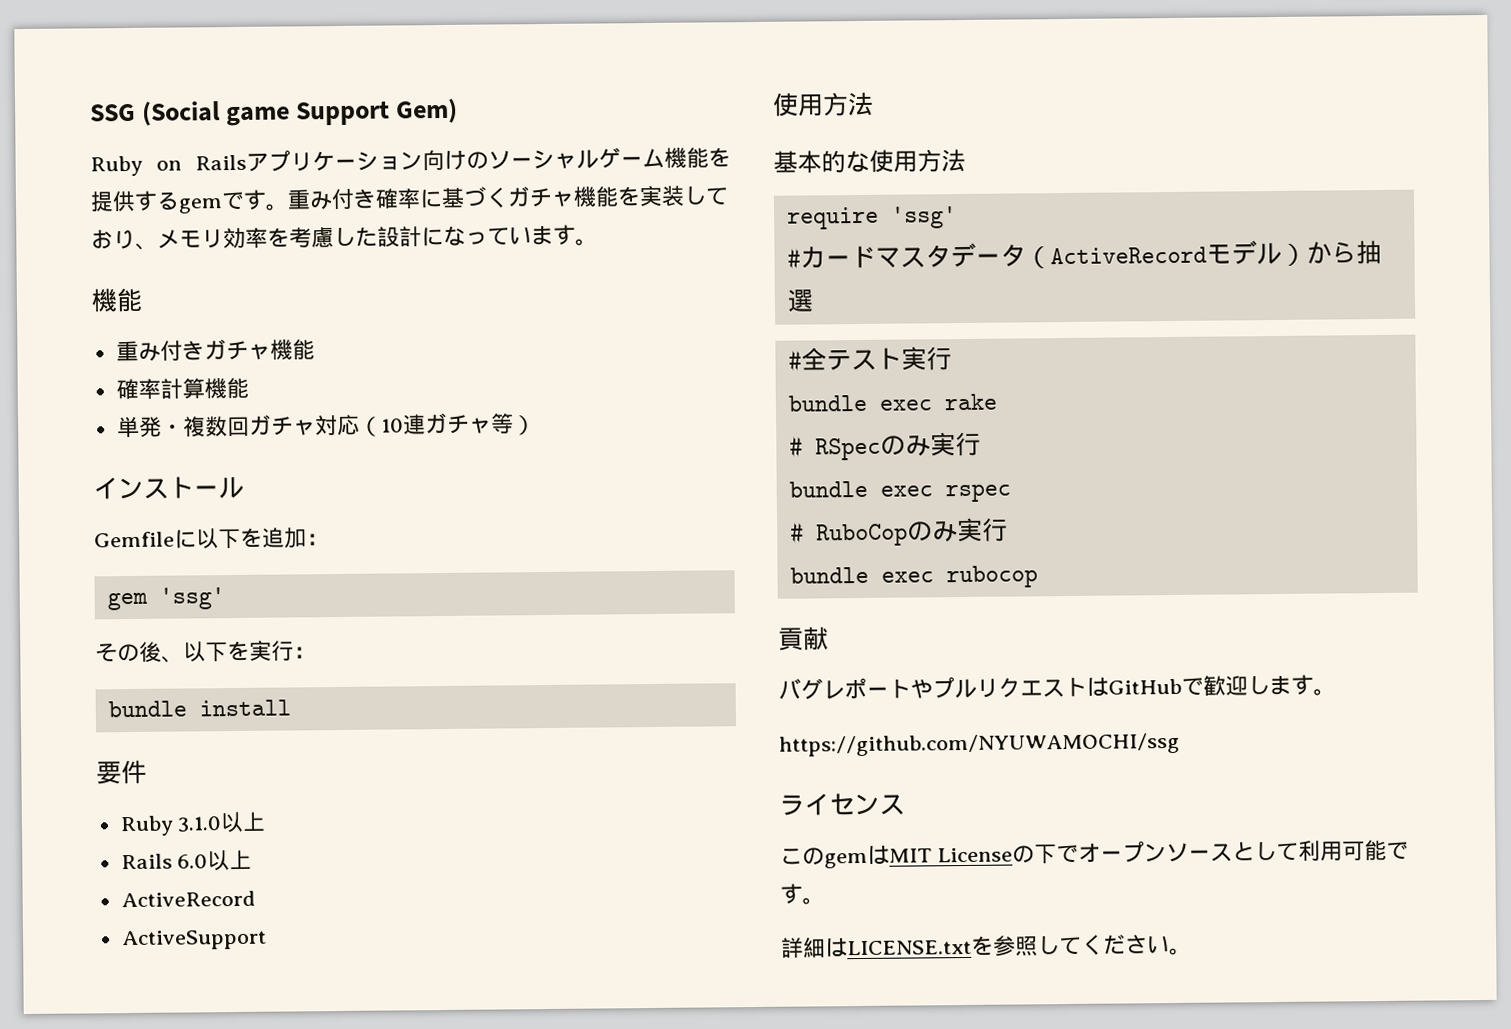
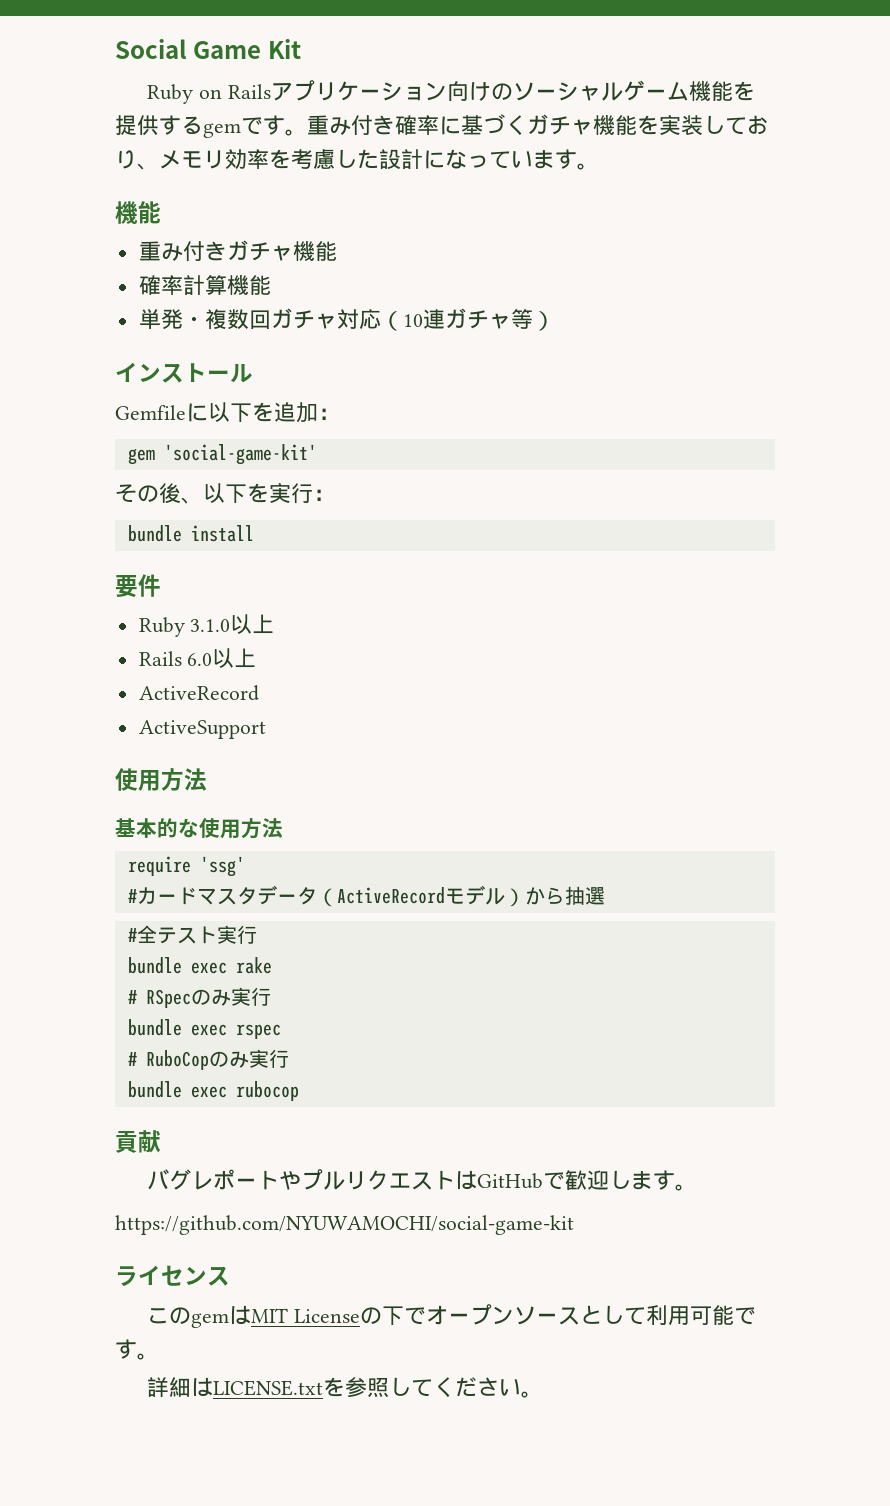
- SSG (Social game Support Gem)
+ Social Game Kit
- gem 'ssg'
+ gem 'social-game-kit'
- https://github.com/NYUWAMOCHI/ssg
+ https://github.com/NYUWAMOCHI/social-game-kit

